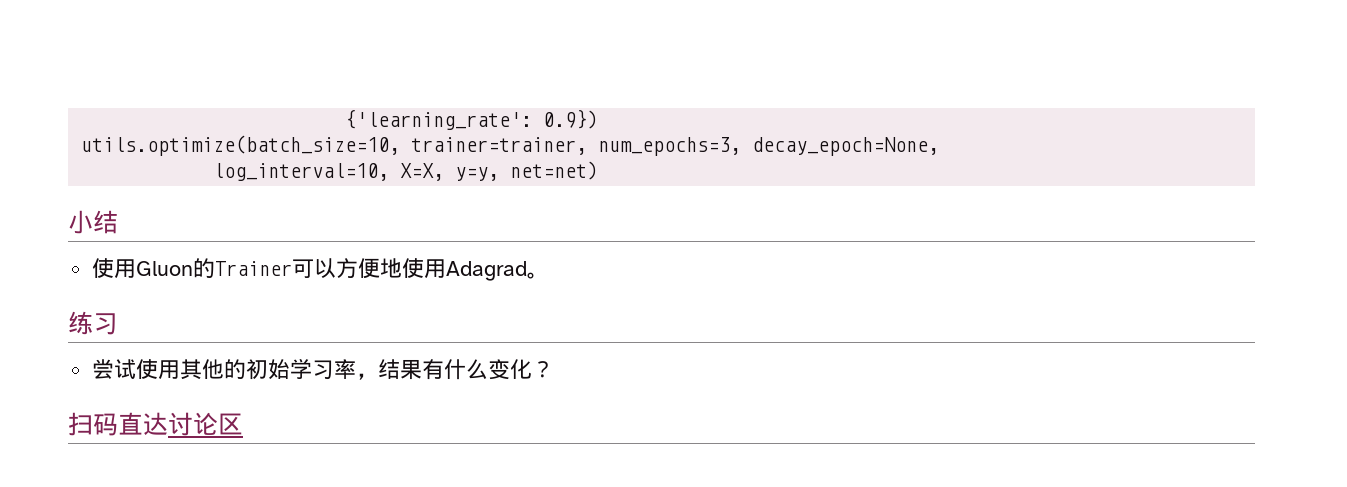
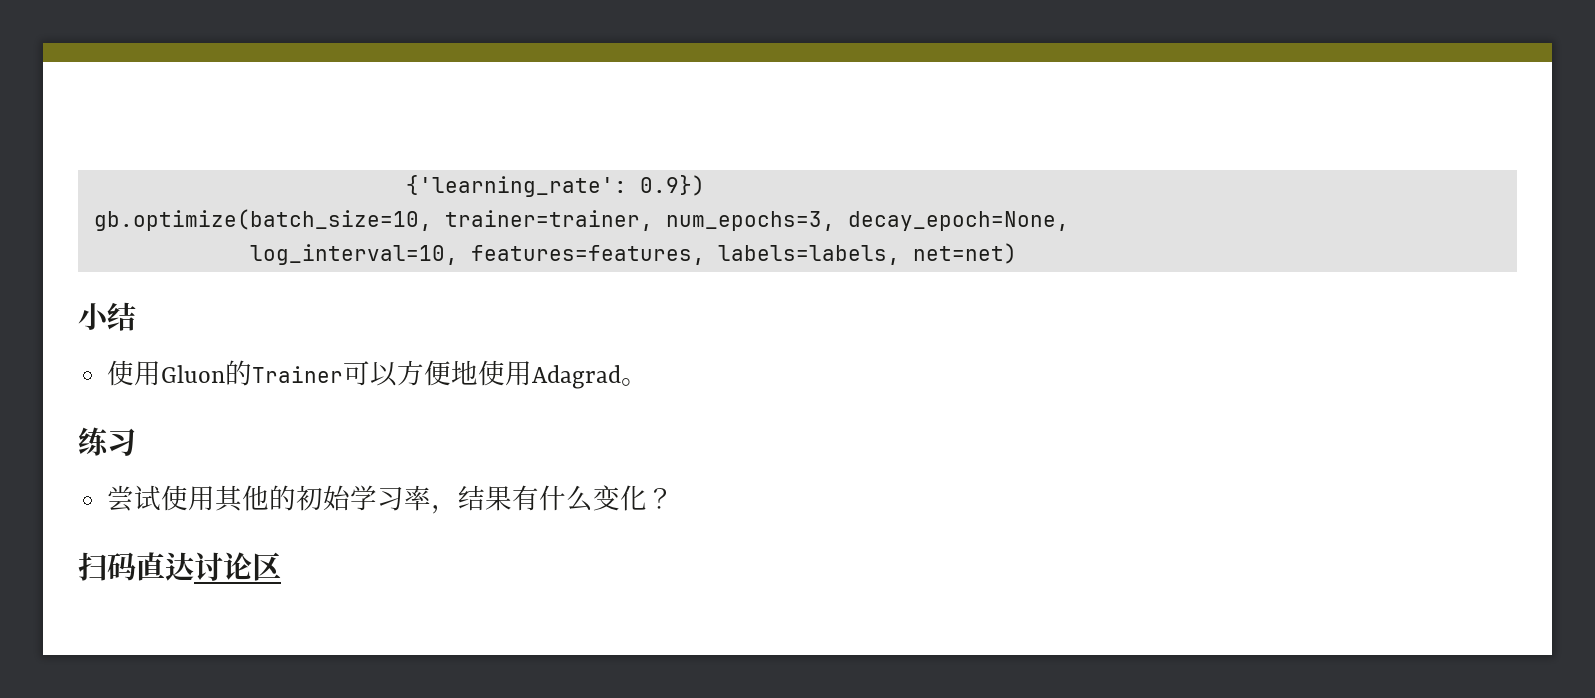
- utils.optimize(batch_size=10, trainer=trainer, num_epochs=3, decay_epoch=None,
+ gb.optimize(batch_size=10, trainer=trainer, num_epochs=3, decay_epoch=None,
- log_interval=10, X=X, y=y, net=net)
+ log_interval=10, features=features, labels=labels, net=net)

